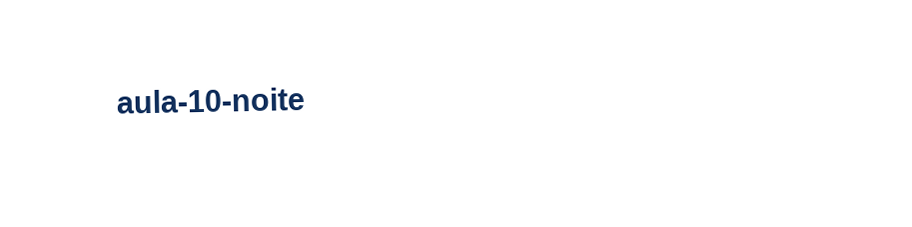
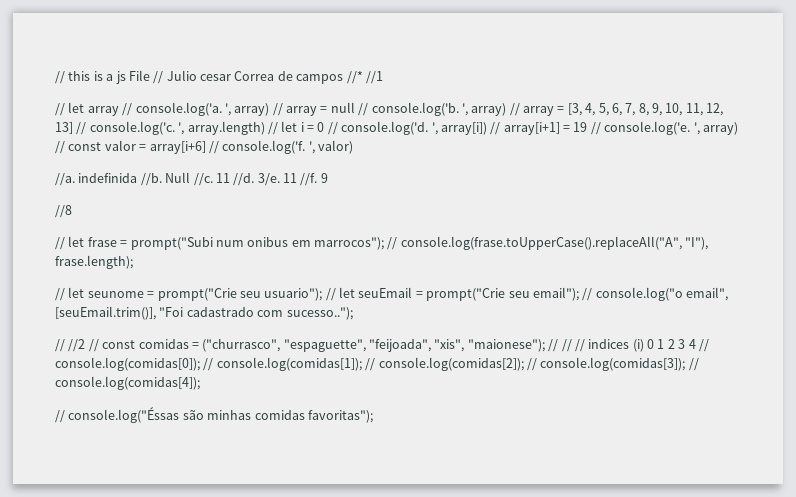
- aula-10-noite
+ // this is a js File // Julio cesar Correa de campos //* //1
+ // let array // console.log('a. ', array) // array = null // console.log('b. ', array) // array = [3, 4, 5, 6, 7, 8, 9, 10, 11, 12, 13] // console.log('c. ', array.length) // let i = 0 // console.log('d. ', array[i]) // array[i+1] = 19 // console.log('e. ', array) // const valor = array[i+6] // console.log('f. ', valor)
+ //a. indefinida //b. Null //c. 11 //d. 3/e. 11 //f. 9
+ //8
+ // let frase = prompt("Subi num onibus em marrocos"); // console.log(frase.toUpperCase().replaceAll("A", "I"), frase.length);
+ // let seunome = prompt("Crie seu usuario"); // let seuEmail = prompt("Crie seu email"); // console.log("o email", [seuEmail.trim()], "Foi cadastrado com sucesso..");
+ // //2 // const comidas = ("churrasco", "espaguette", "feijoada", "xis", "maionese"); // // // indices (i) 0 1 2 3 4 // console.log(comidas[0]); // console.log(comidas[1]); // console.log(comidas[2]); // console.log(comidas[3]); // console.log(comidas[4]);
+ // console.log("Éssas são minhas comidas favoritas");

